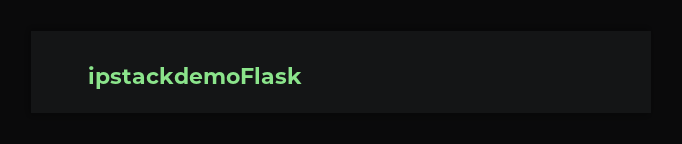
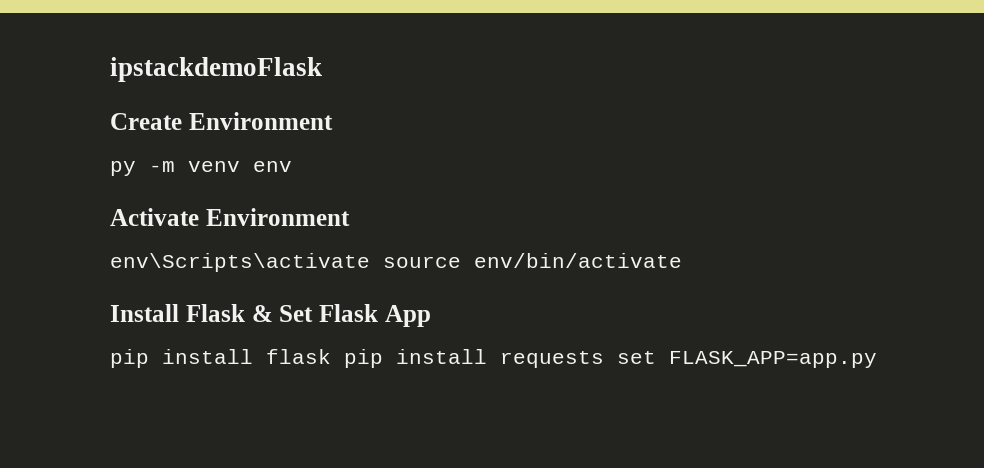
+ Create Environment
+ py -m venv env
+ Activate Environment
+ env\Scripts\activate source env/bin/activate
+ Install Flask & Set Flask App
+ pip install flask pip install requests set FLASK_APP=app.py

